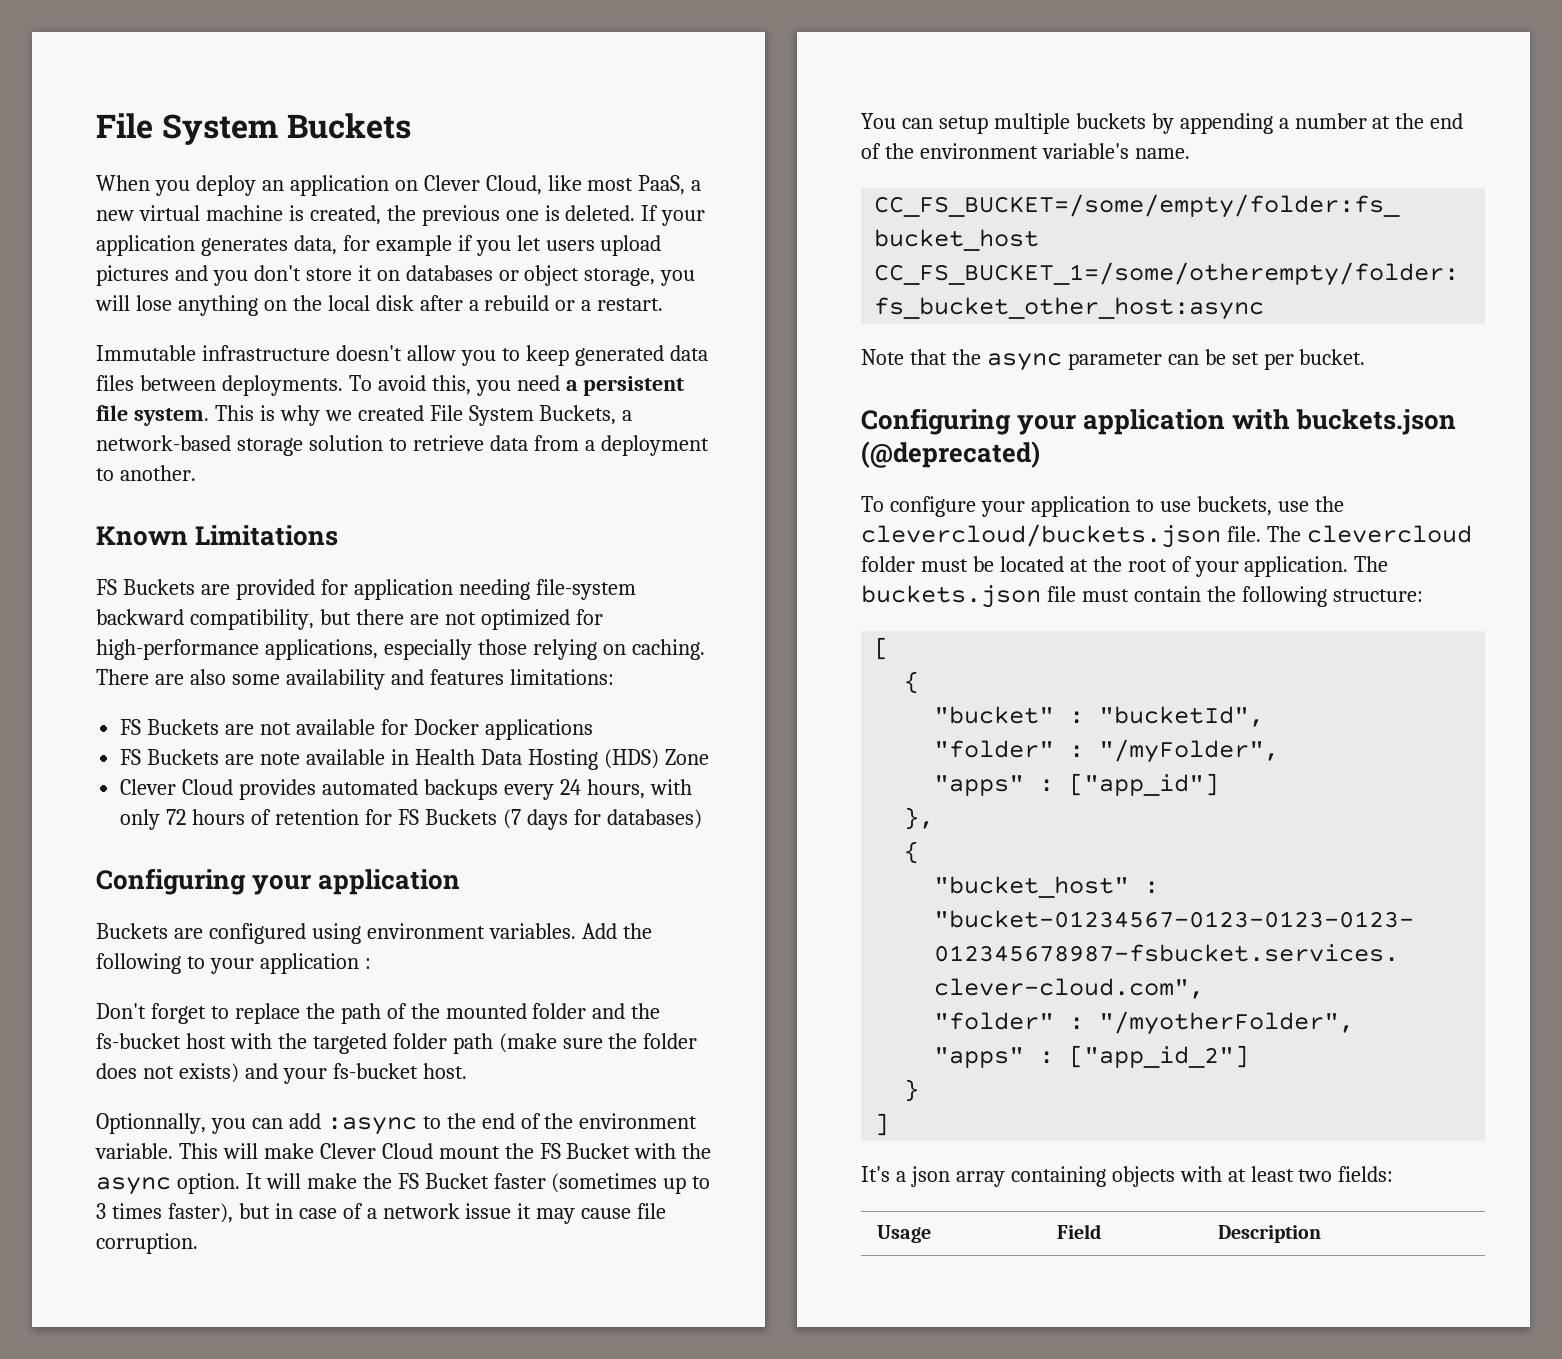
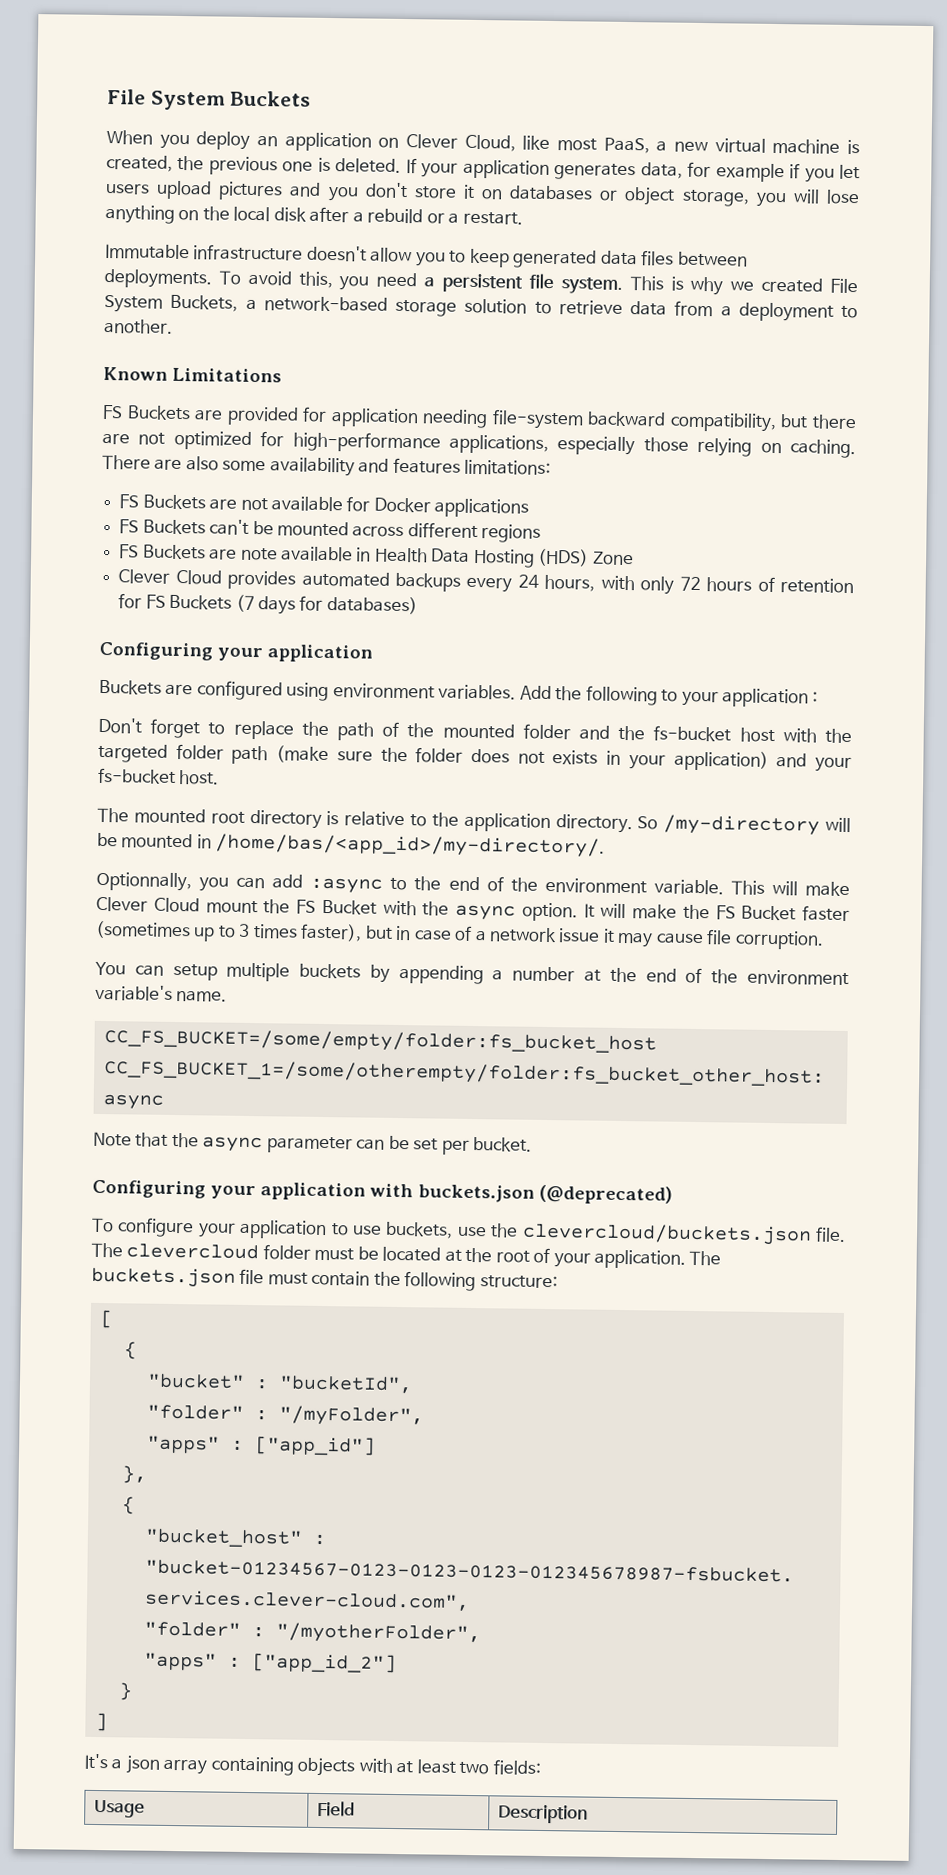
+ FS Buckets can't be mounted across different regions
- Don't forget to replace the path of the mounted folder and the fs-bucket host with the targeted folder path (make sure the folder does not exists) and your fs-bucket host.
+ Don't forget to replace the path of the mounted folder and the fs-bucket host with the targeted folder path (make sure the folder does not exists in your application) and your fs-bucket host.
+ The mounted root directory is relative to the application directory. So /my-directory will be mounted in /home/bas/<app_id>/my-directory/.

